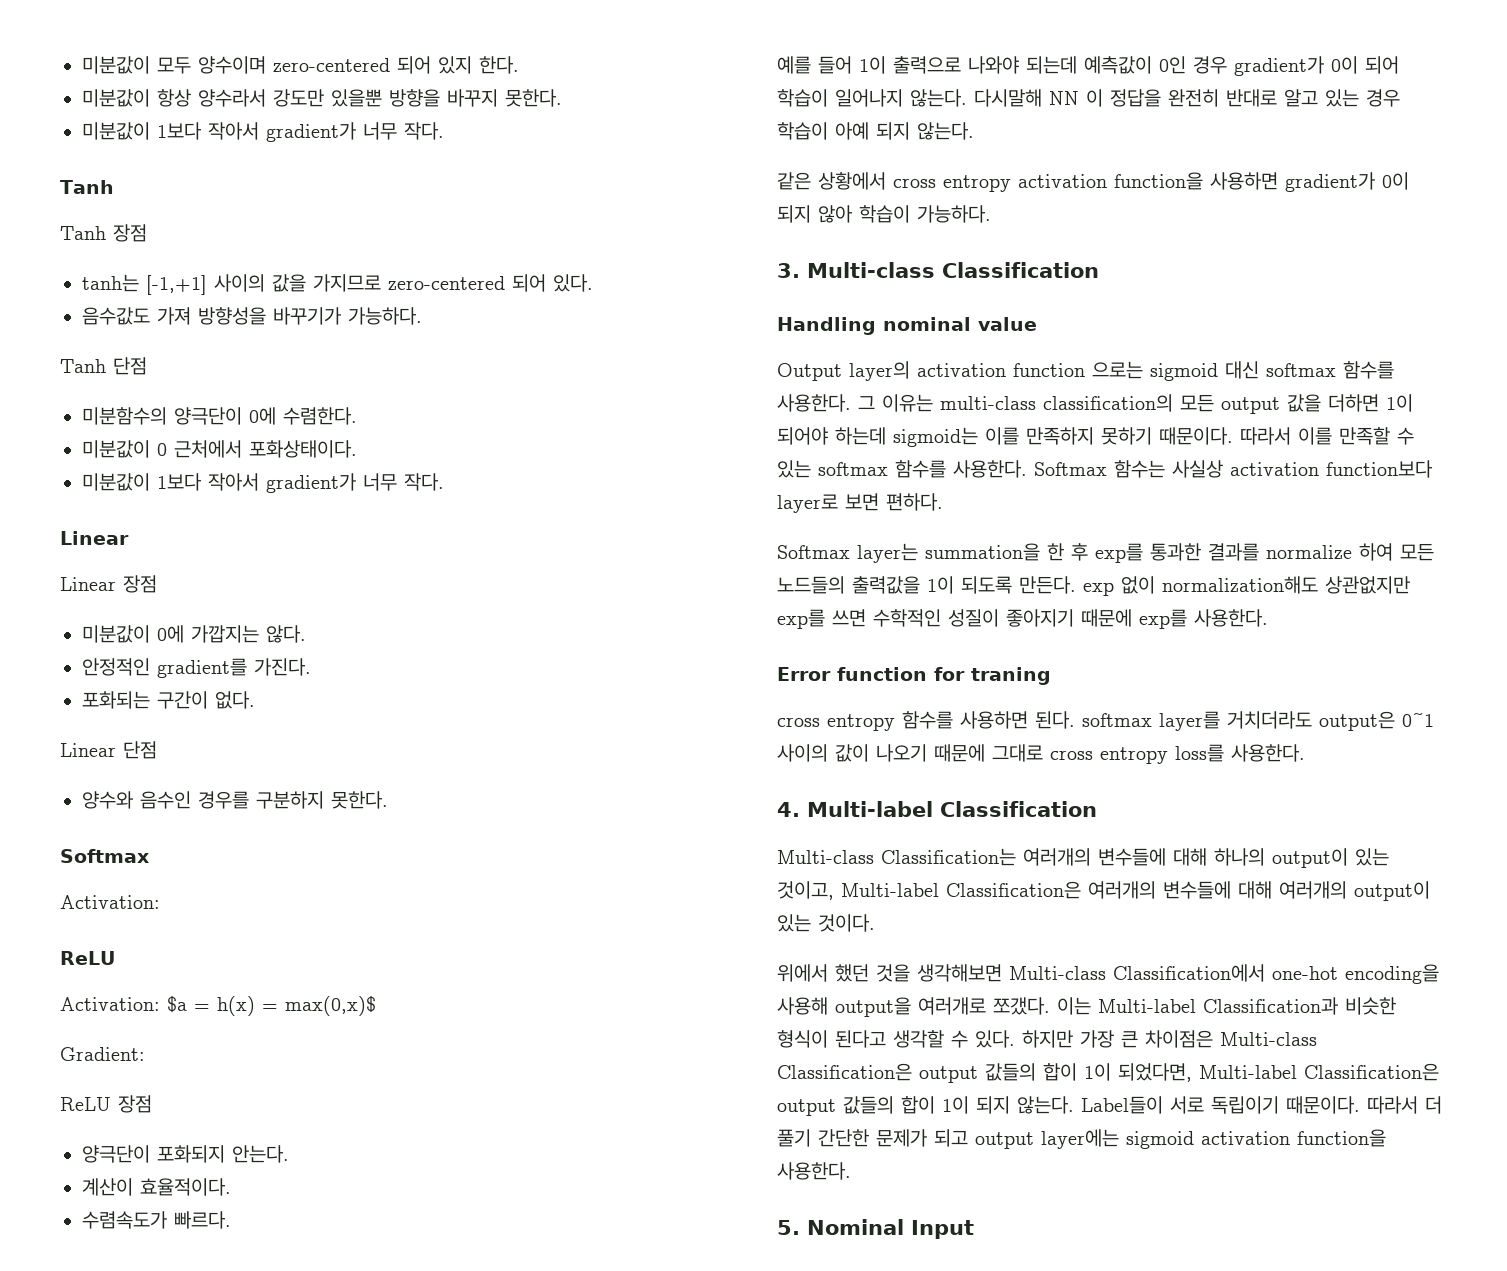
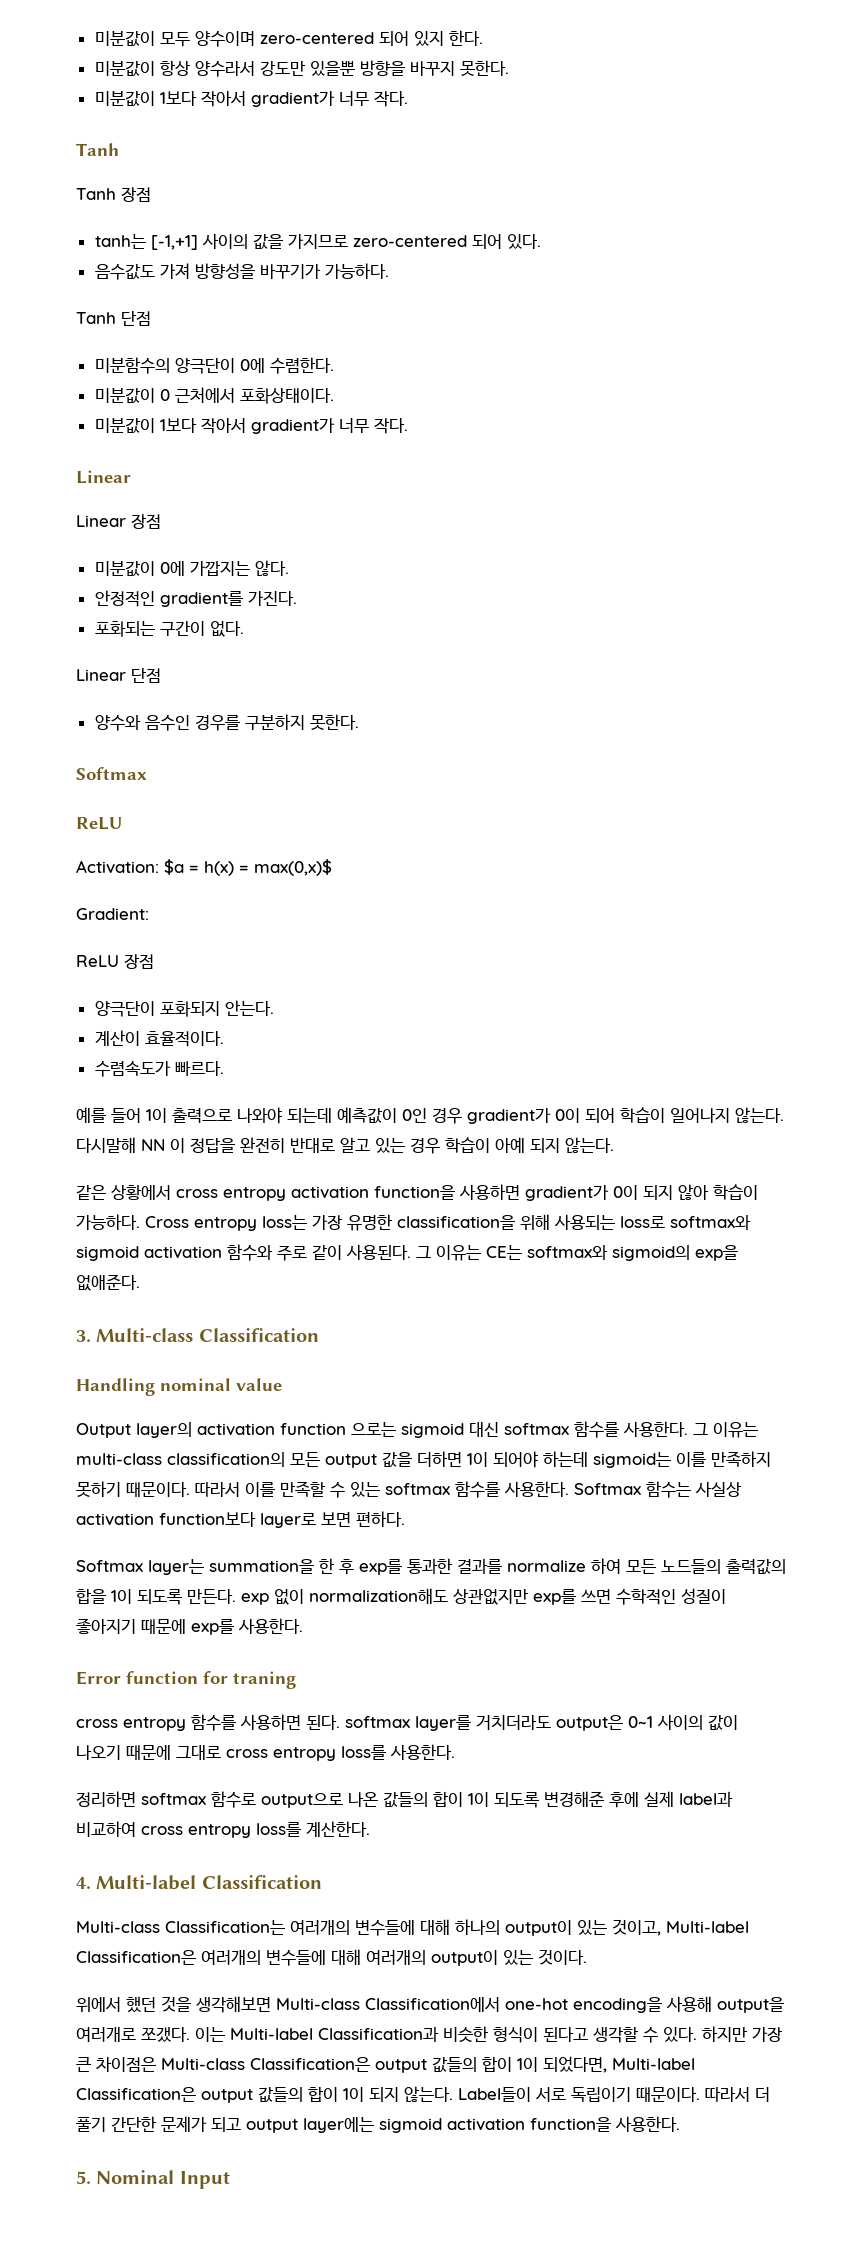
  양수와 음수인 경우를 구분하지 못한다.
  Softmax
- Activation:
+ Cross entropy loss는 가장 유명한 classification을 위해 사용되는 loss로 softmax와 sigmoid activation 함수와 주로 같이 사용된다. 그 이유는 CE는 softmax와 sigmoid의 exp을 없애준다.
- Softmax layer는 summation을 한 후 exp를 통과한 결과를 normalize 하여 모든 노드들의 출력값을 1이 되도록 만든다. exp 없이 normalization해도 상관없지만 exp를 쓰면 수학적인 성질이 좋아지기 때문에 exp를 사용한다.
+ Softmax layer는 summation을 한 후 exp를 통과한 결과를 normalize 하여 모든 노드들의 출력값의 합을 1이 되도록 만든다. exp 없이 normalization해도 상관없지만 exp를 쓰면 수학적인 성질이 좋아지기 때문에 exp를 사용한다.
+ 정리하면 softmax 함수로 output으로 나온 값들의 합이 1이 되도록 변경해준 후에 실제 label과 비교하여 cross entropy loss를 계산한다.

